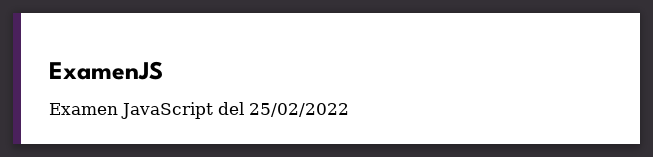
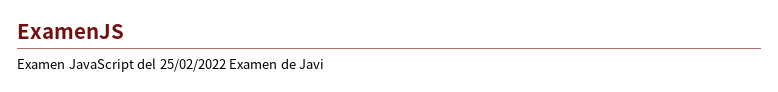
- Examen JavaScript del 25/02/2022
+ Examen JavaScript del 25/02/2022 Examen de Javi

